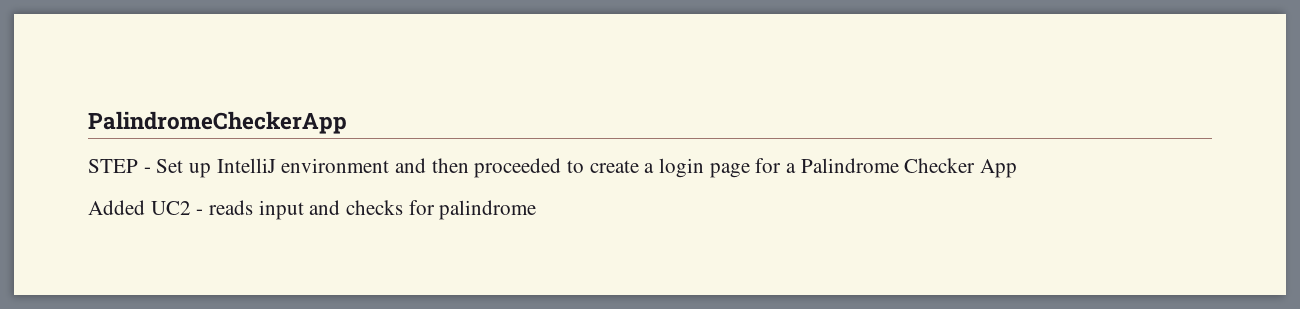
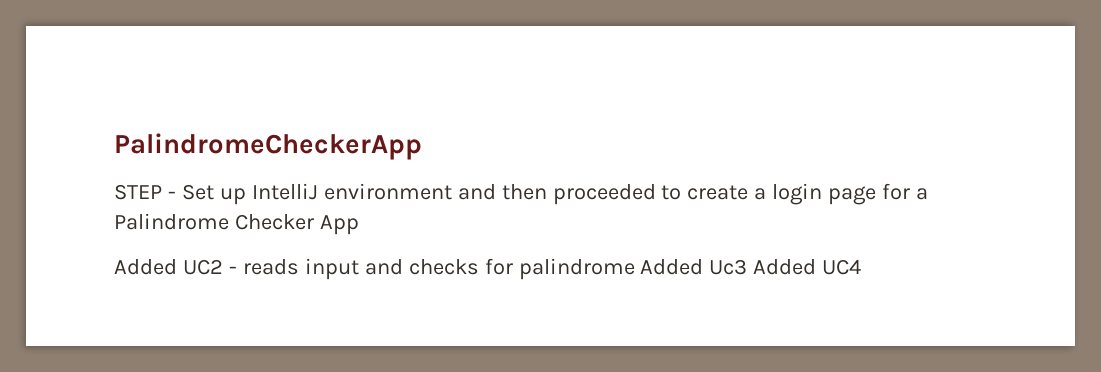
- Added UC2 - reads input and checks for palindrome
+ Added UC2 - reads input and checks for palindrome Added Uc3 Added UC4

